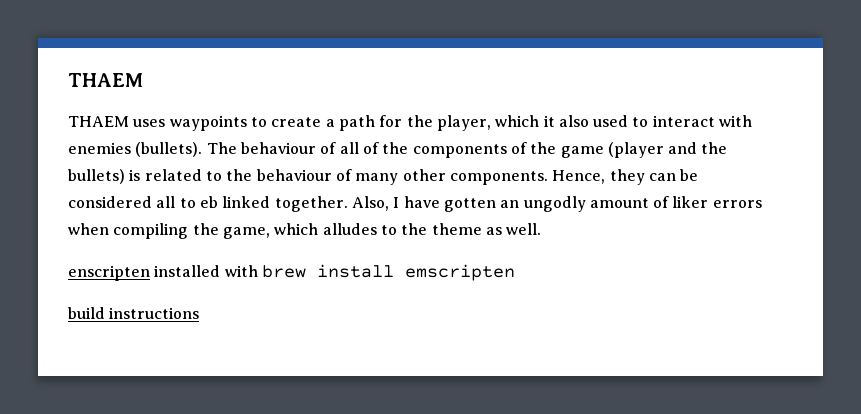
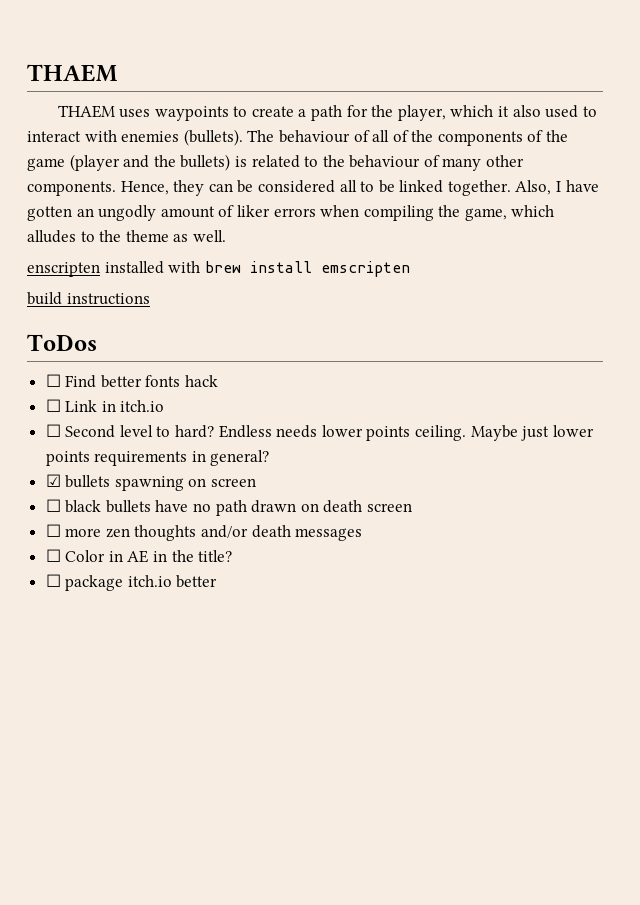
- Hence, they can be considered all to eb linked together.
+ Hence, they can be considered all to be linked together.
+ ToDos
+ ☐ Find better fonts hack
+ ☐ Link in itch.io
+ ☐ Second level to hard? Endless needs lower points ceiling. Maybe just lower points requirements in general?
+ ☑ bullets spawning on screen
+ ☐ black bullets have no path drawn on death screen
+ ☐ more zen thoughts and/or death messages
+ ☐ Color in AE in the title?
+ ☐ package itch.io better

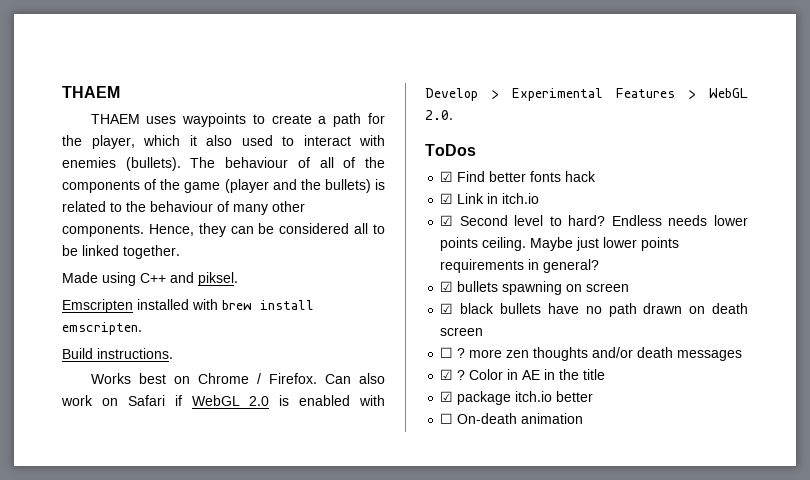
- Hence, they can be considered all to be linked together. Also, I have gotten an ungodly amount of liker errors when compiling the game, which alludes to the theme as well.
- enscripten installed with brew install emscripten
- build instructions
+ Hence, they can be considered all to be linked together.
+ Made using C++ and piksel.
+ Emscripten installed with brew install emscripten.
+ Build instructions.
+ Works best on Chrome / Firefox. Can also work on Safari if WebGL 2.0 is enabled with Develop > Experimental Features > WebGL 2.0.
- ☐ Find better fonts hack
+ ☑ Find better fonts hack
- ☐ Link in itch.io
+ ☑ Link in itch.io
- ☐ Second level to hard?
+ ☑ Second level to hard?
- ☐ black bullets have no path drawn on death screen
+ ☑ black bullets have no path drawn on death screen
- ☐ more zen thoughts and/or death messages
+ ☐ ? more zen thoughts and/or death messages
- ☐ Color in AE in the title?
- ☐ package itch.io better
+ ☑ ? Color in AE in the title
+ ☑ package itch.io better
+ ☐ On-death animation

